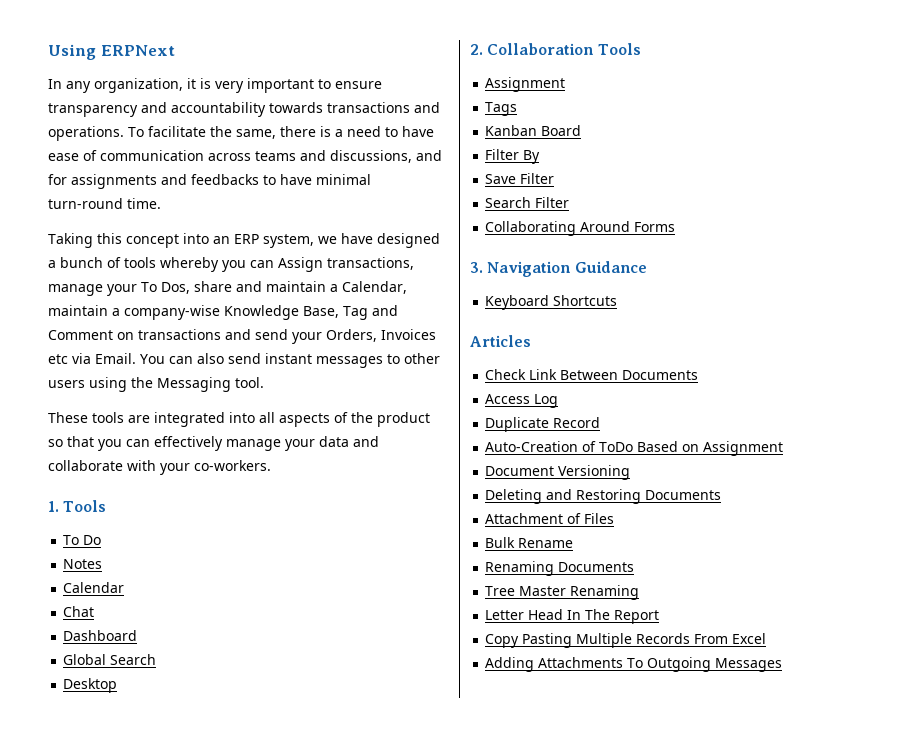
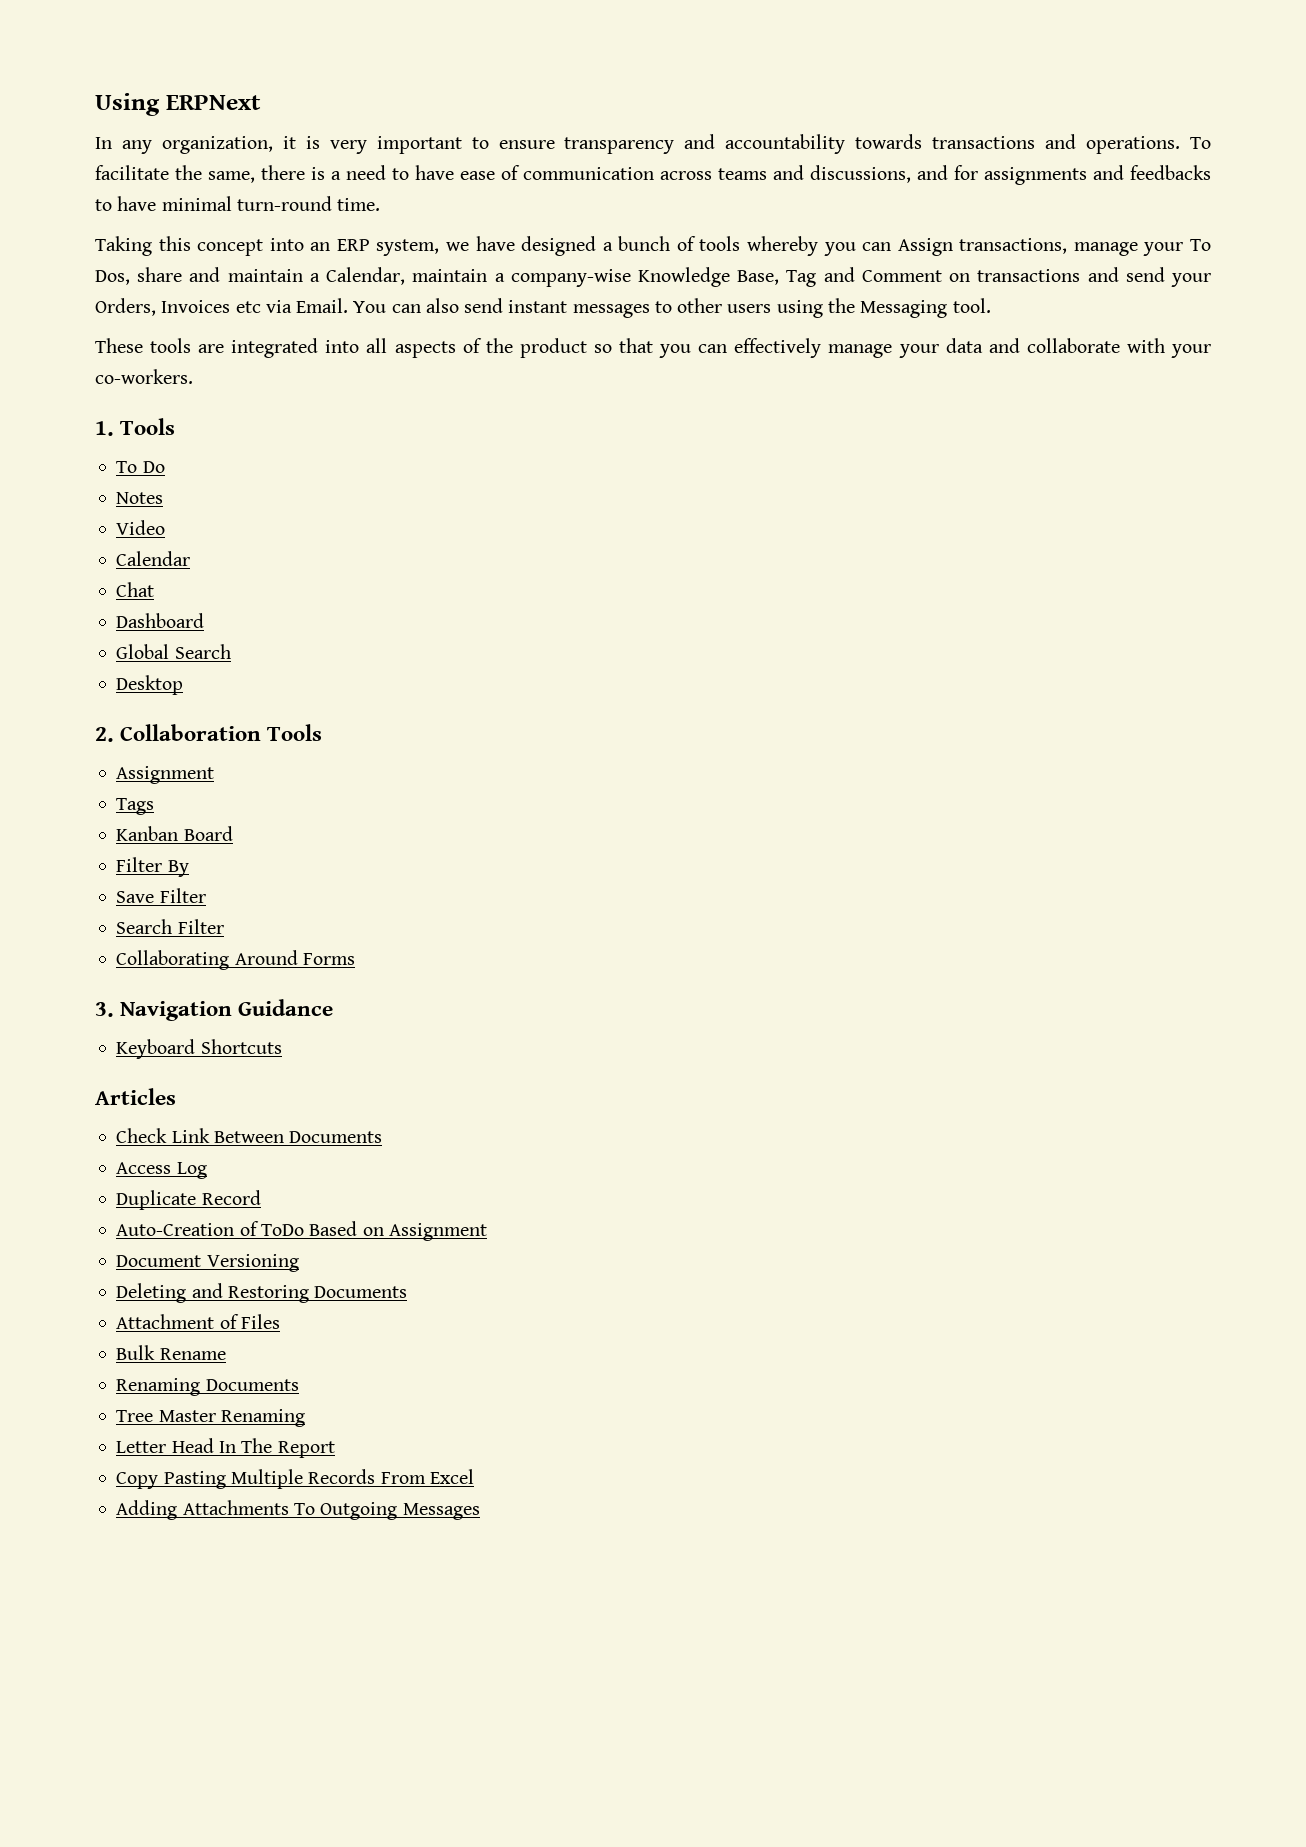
+ Video

